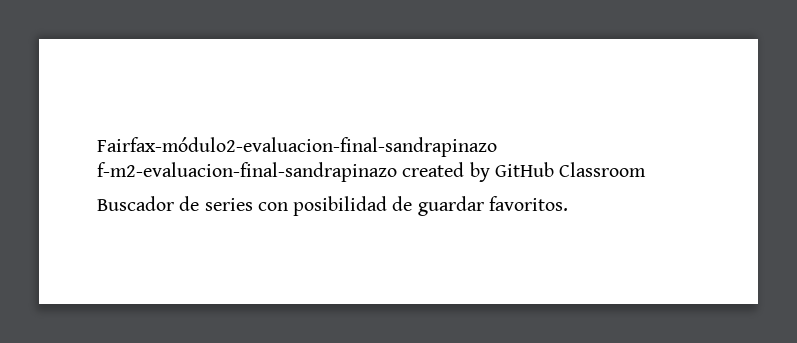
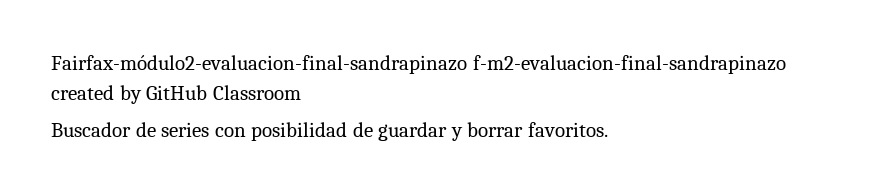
- Buscador de series con posibilidad de guardar favoritos.
+ Buscador de series con posibilidad de guardar y borrar favoritos.

